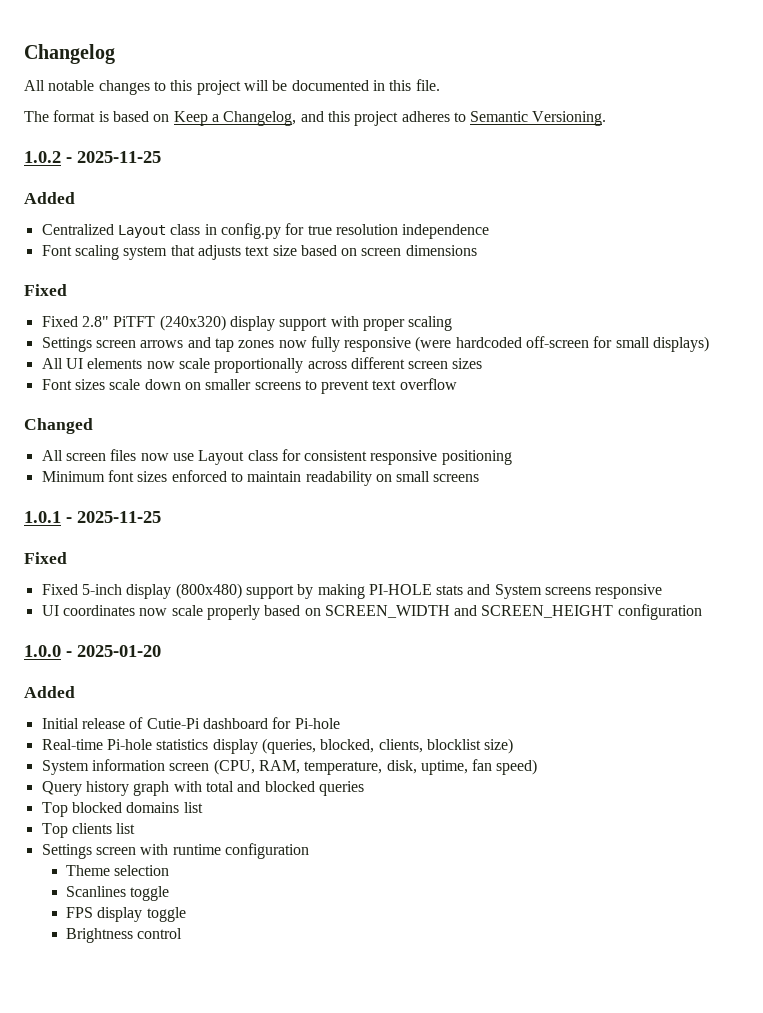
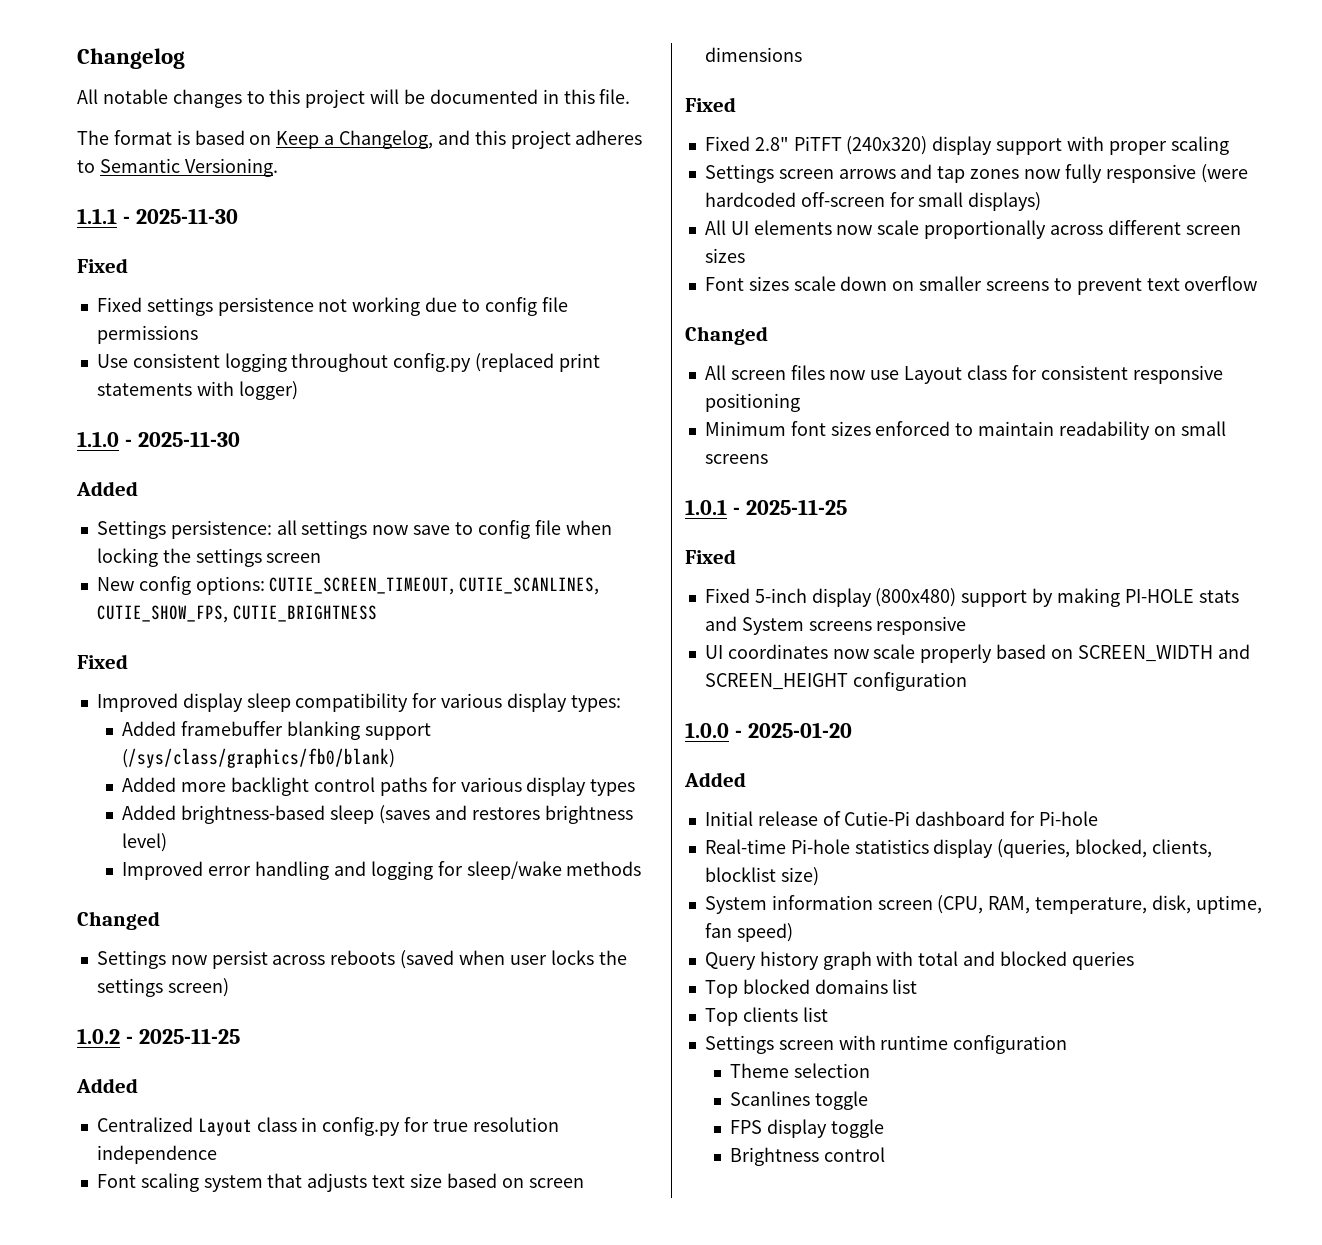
+ 1.1.1 - 2025-11-30
+ Fixed
+ Fixed settings persistence not working due to config file permissions
+ Use consistent logging throughout config.py (replaced print statements with logger)
+ 1.1.0 - 2025-11-30
+ Added
+ Settings persistence: all settings now save to config file when locking the settings screen
+ New config options: CUTIE_SCREEN_TIMEOUT, CUTIE_SCANLINES, CUTIE_SHOW_FPS, CUTIE_BRIGHTNESS
+ Fixed
+ Improved display sleep compatibility for various display types:
+ Added framebuffer blanking support (/sys/class/graphics/fb0/blank)
+ Added more backlight control paths for various display types
+ Added brightness-based sleep (saves and restores brightness level)
+ Improved error handling and logging for sleep/wake methods
+ Changed
+ Settings now persist across reboots (saved when user locks the settings screen)

